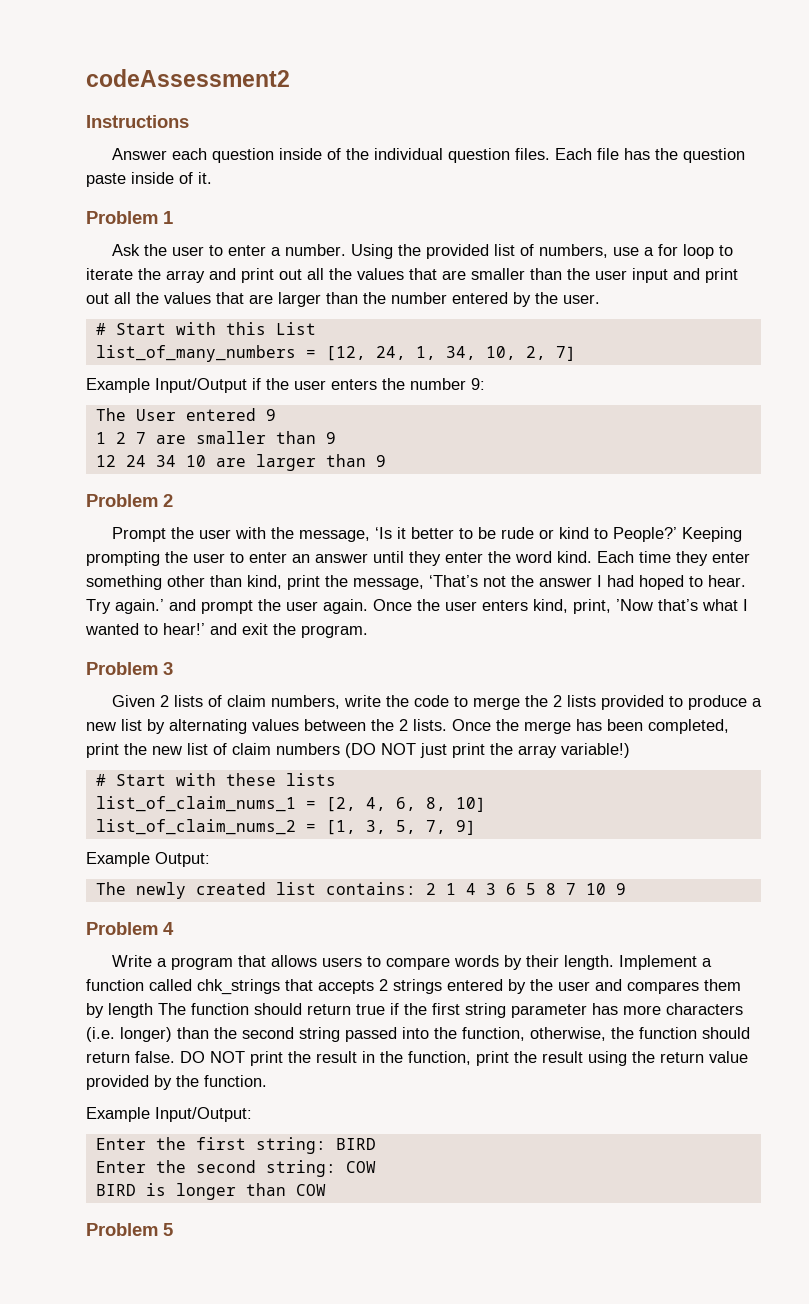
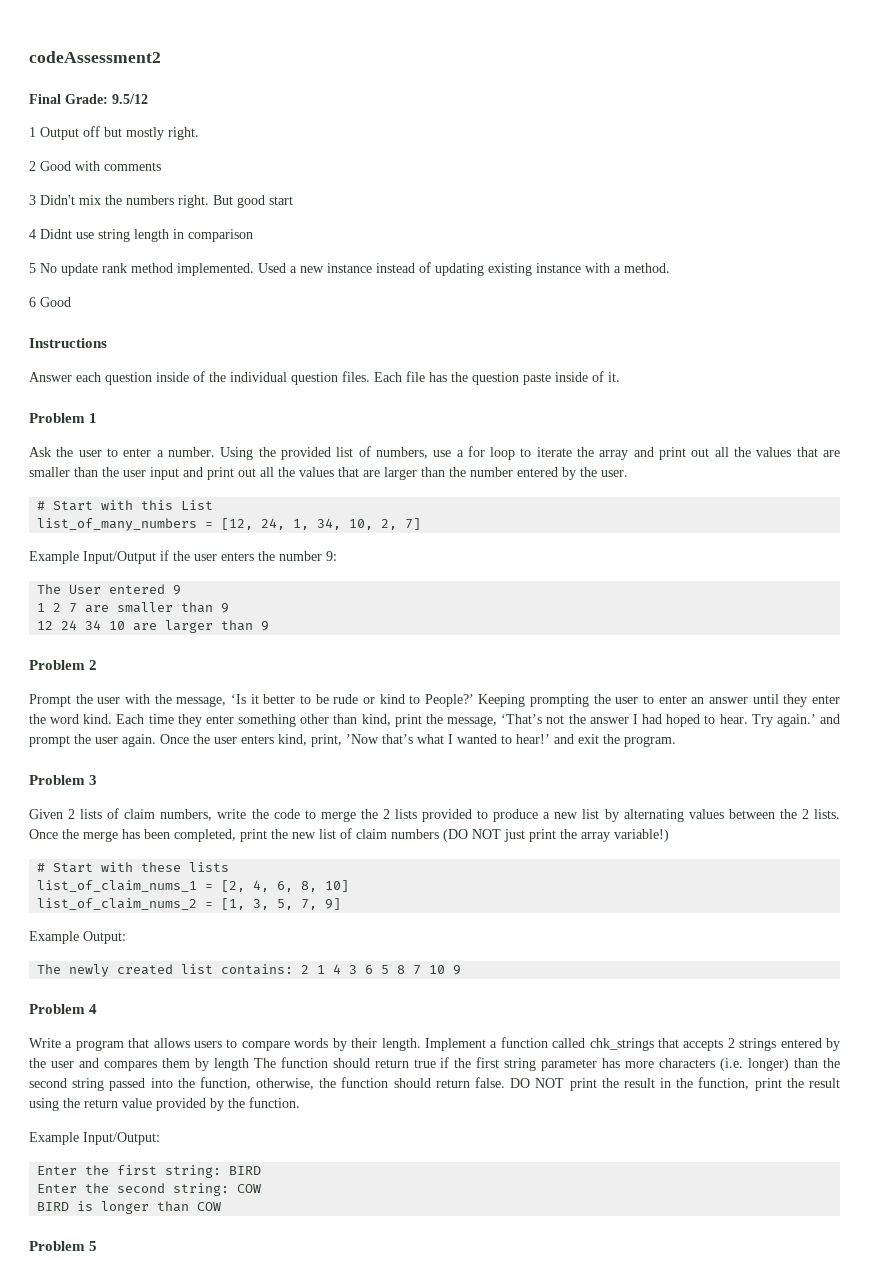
+ Final Grade: 9.5/12
+ 1 Output off but mostly right.
+ 2 Good with comments
+ 3 Didn't mix the numbers right. But good start
+ 4 Didnt use string length in comparison
+ 5 No update rank method implemented. Used a new instance instead of updating existing instance with a method.
+ 6 Good

